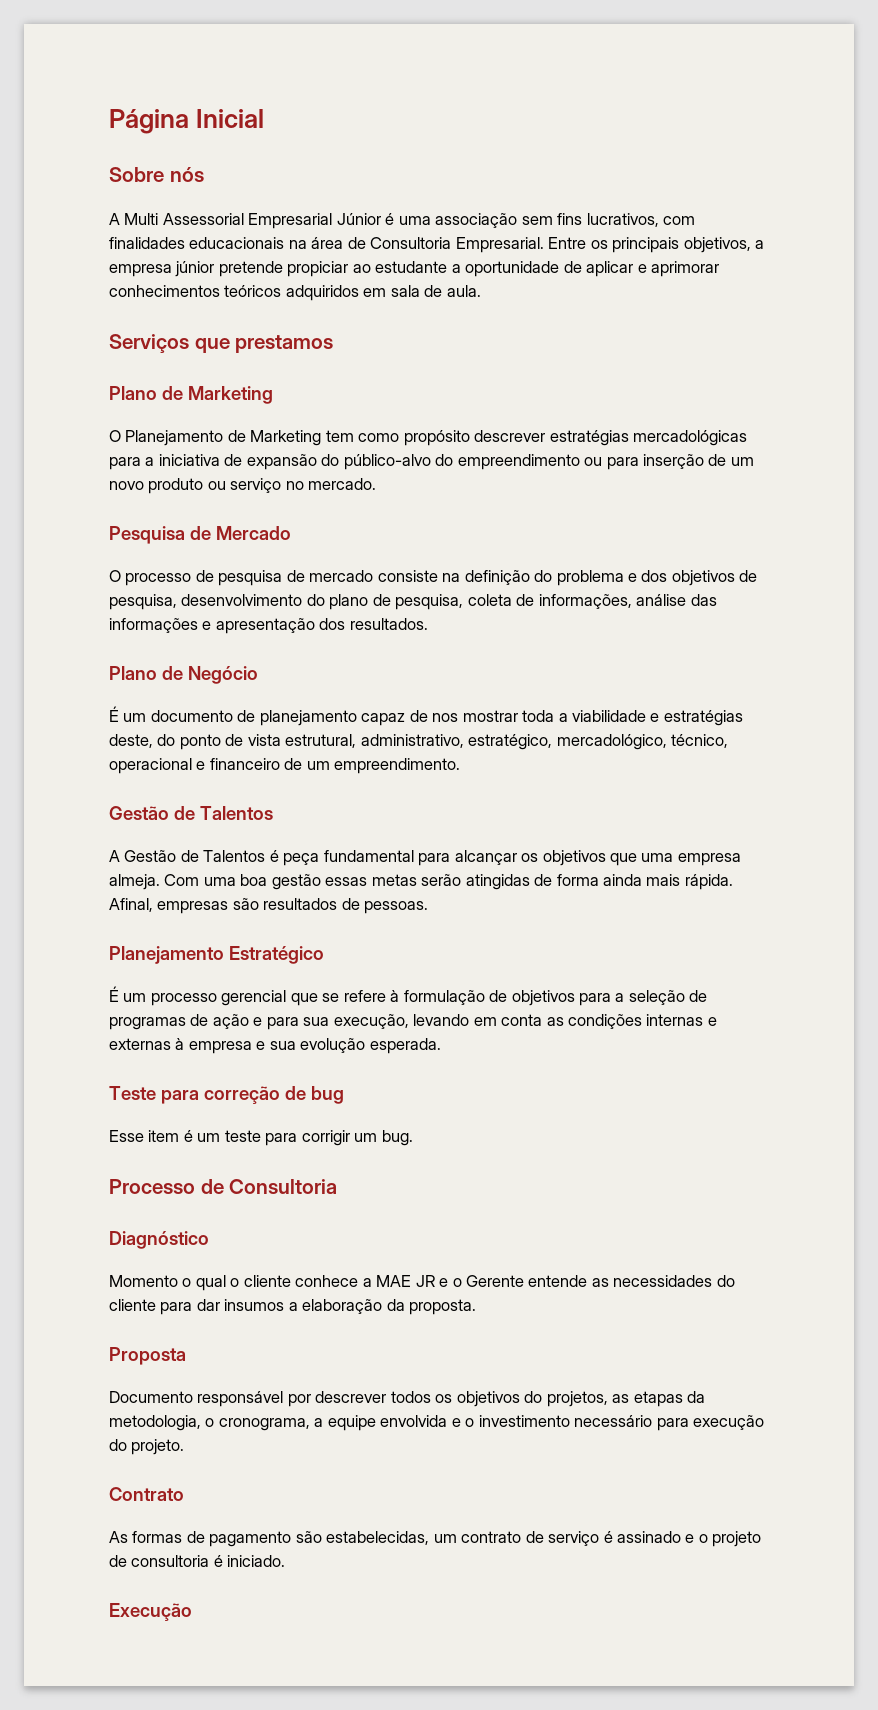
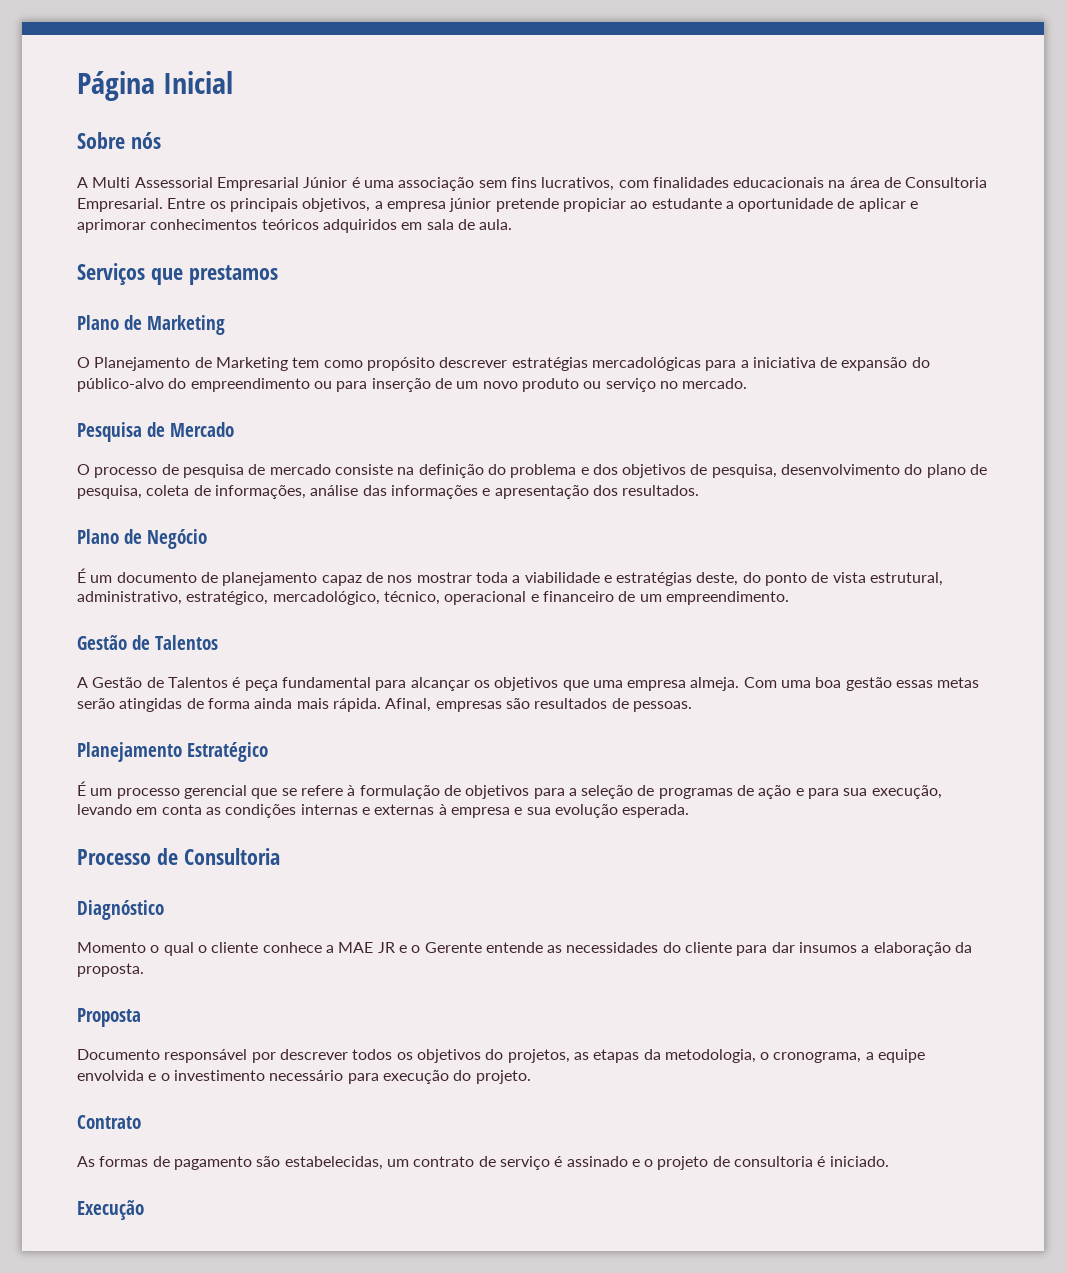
- Teste para correção de bug
- Esse item é um teste para corrigir um bug.

